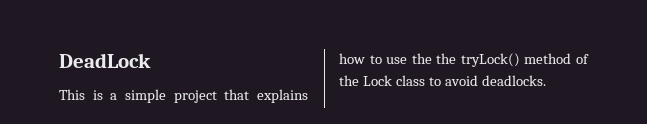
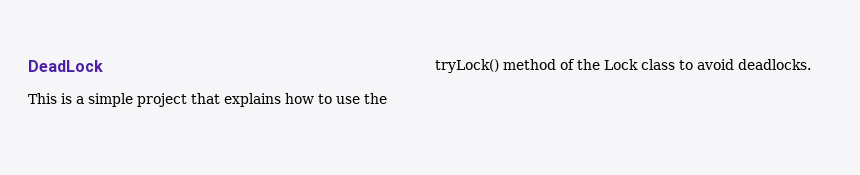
- This is a simple project that explains how to use the the tryLock() method of the Lock class to avoid deadlocks.
+ This is a simple project that explains how to use the tryLock() method of the Lock class to avoid deadlocks.

